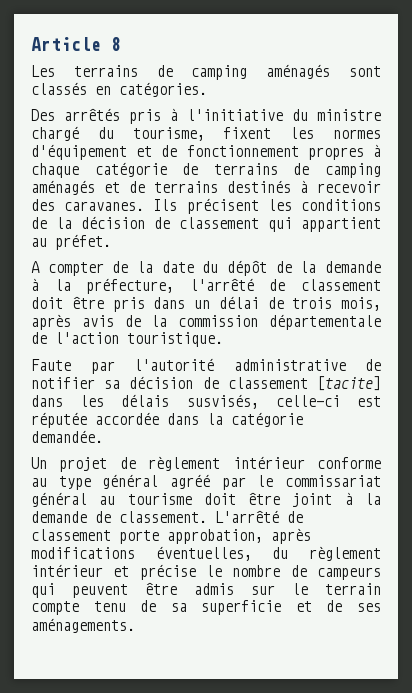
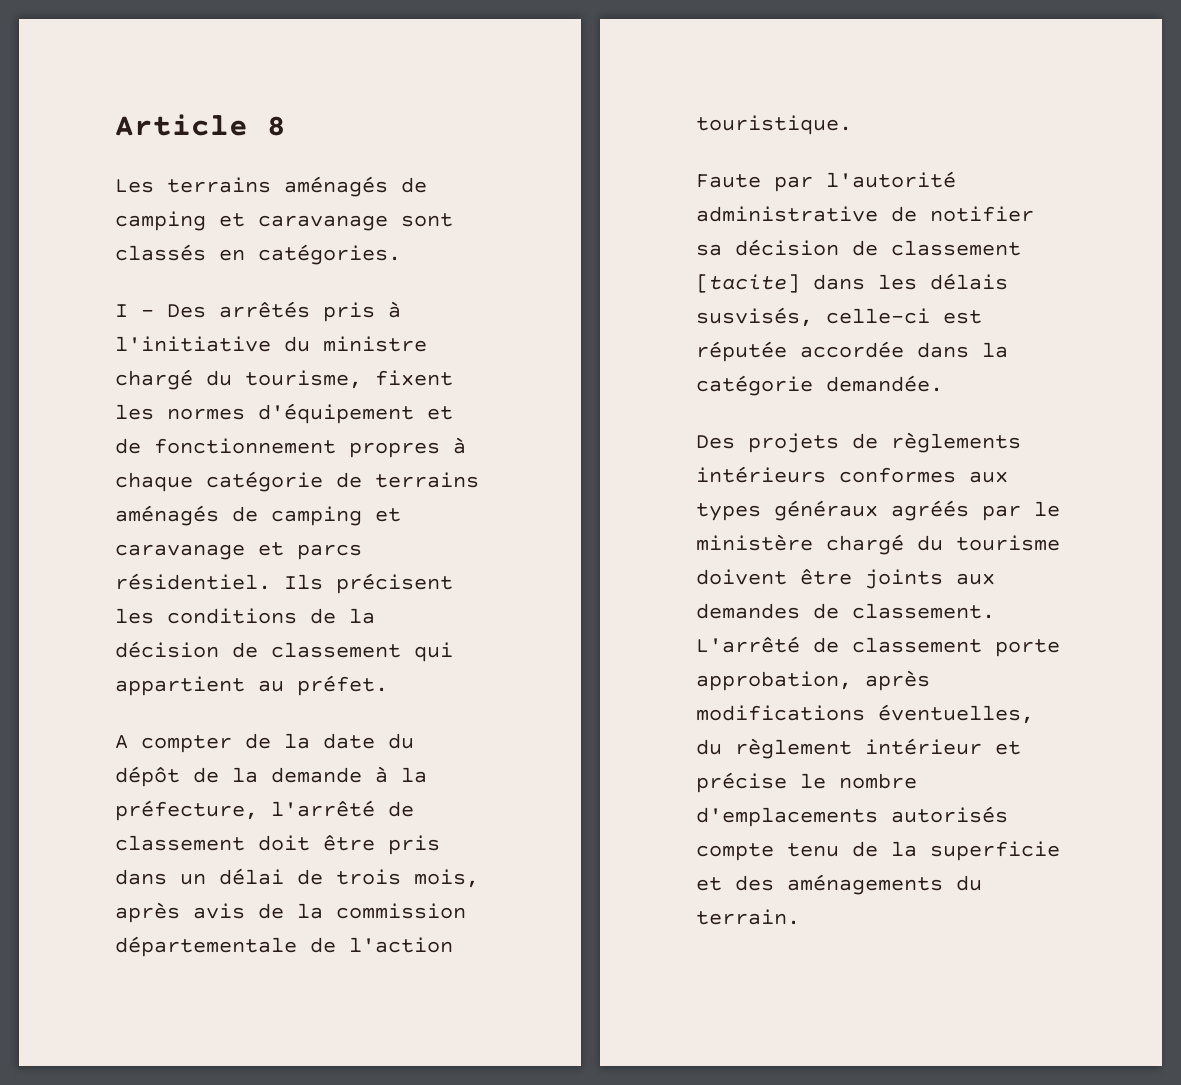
- Les terrains de camping aménagés sont classés en catégories.
+ Les terrains aménagés de camping et caravanage sont classés en catégories.
- Des arrêtés pris à l'initiative du ministre chargé du tourisme, fixent les normes d'équipement et de fonctionnement propres à chaque catégorie de terrains de camping aménagés et de terrains destinés à recevoir des caravanes.
+ I - Des arrêtés pris à l'initiative du ministre chargé du tourisme, fixent les normes d'équipement et de fonctionnement propres à chaque catégorie de terrains aménagés de camping et caravanage et parcs résidentiel.
- Un projet de règlement intérieur conforme au type général agréé par le commissariat général au tourisme doit être joint à la demande de classement.
+ Des projets de règlements intérieurs conformes aux types généraux agréés par le ministère chargé du tourisme doivent être joints aux demandes de classement.
- L'arrêté de classement porte approbation, après modifications éventuelles, du règlement intérieur et précise le nombre de campeurs qui peuvent être admis sur le terrain compte tenu de sa superficie et de ses aménagements.
+ L'arrêté de classement porte approbation, après modifications éventuelles, du règlement intérieur et précise le nombre d'emplacements autorisés compte tenu de la superficie et des aménagements du terrain.

